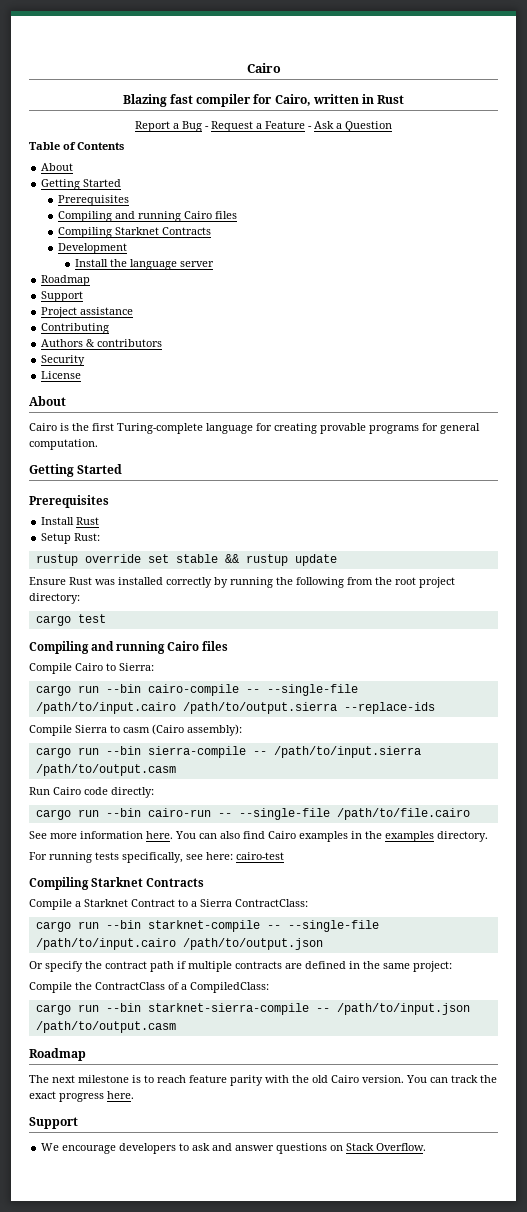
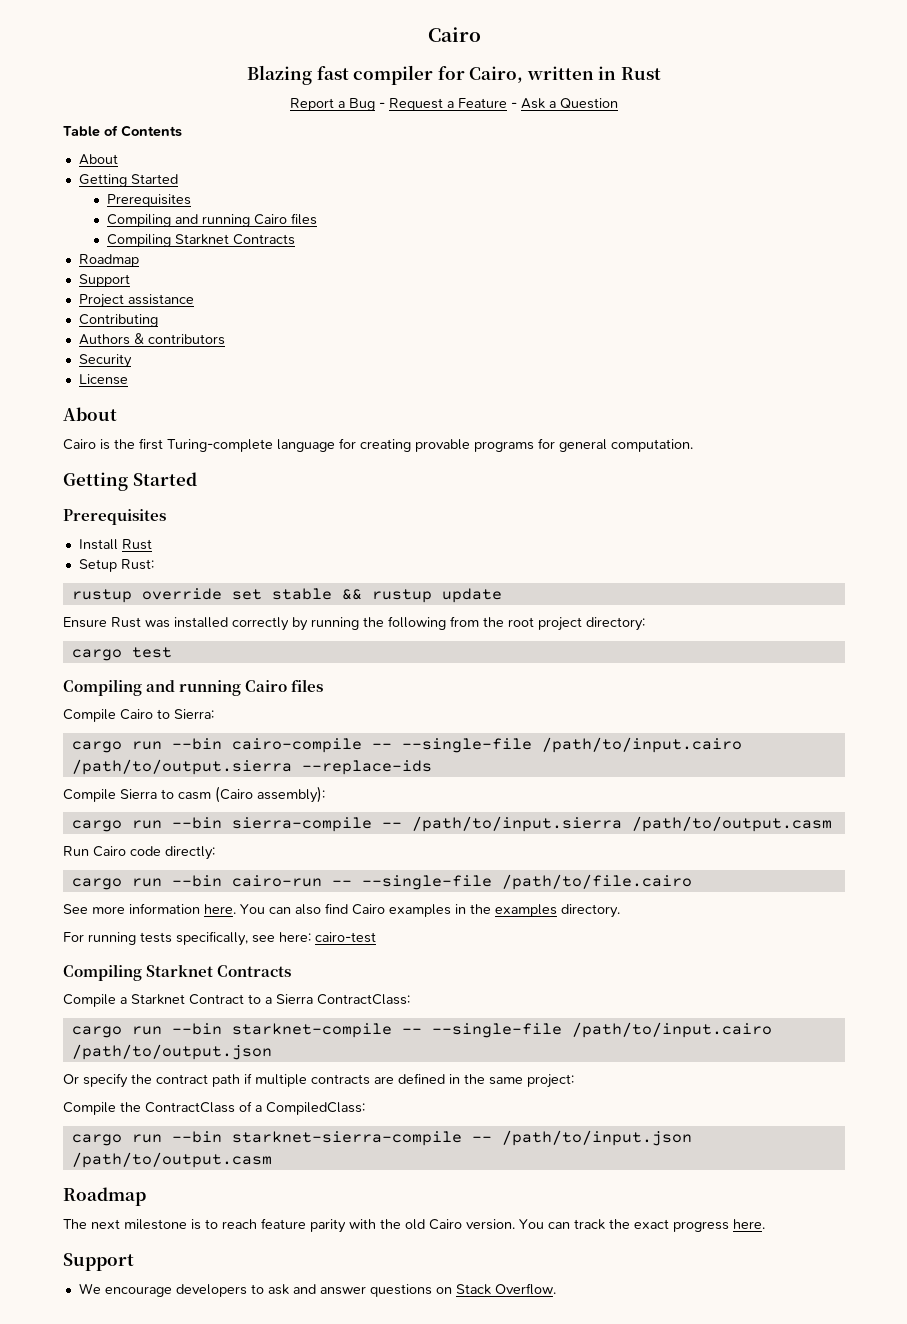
- Development
- Install the language server

